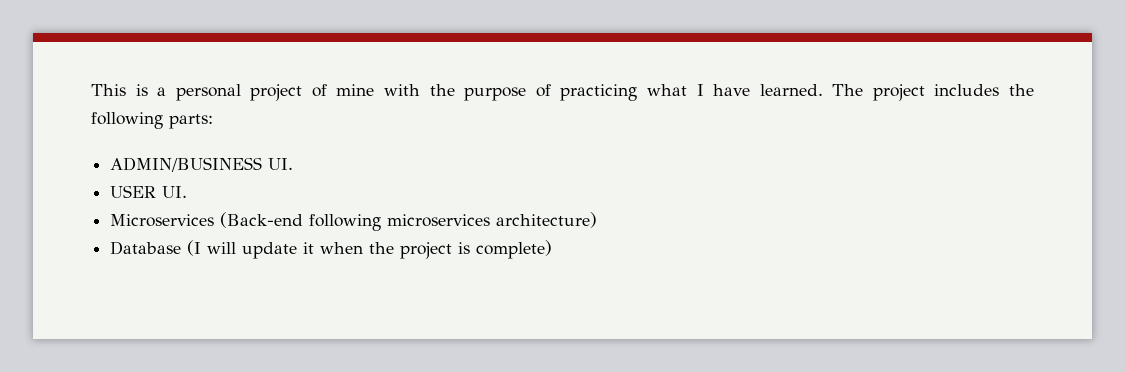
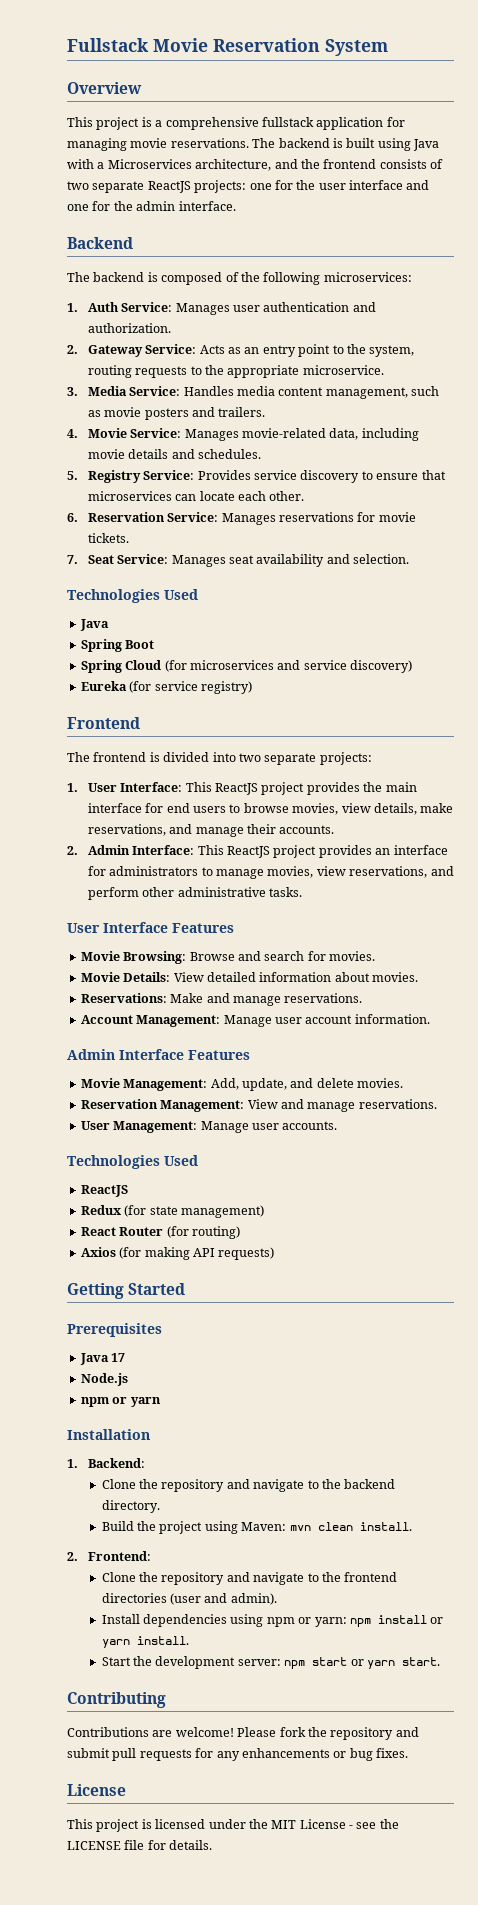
- This is a personal project of mine with the purpose of practicing what I have learned. The project includes the following parts:
- ADMIN/BUSINESS UI.
- USER UI.
- Microservices (Back-end following microservices architecture)
- Database (I will update it when the project is complete)
+ Fullstack Movie Reservation System
+ Overview
+ This project is a comprehensive fullstack application for managing movie reservations. The backend is built using Java with a Microservices architecture, and the frontend consists of two separate ReactJS projects: one for the user interface and one for the admin interface.
+ Backend
+ The backend is composed of the following microservices:
+ 1. Auth Service: Manages user authentication and authorization.
+ 2. Gateway Service: Acts as an entry point to the system, routing requests to the appropriate microservice.
+ 3. Media Service: Handles media content management, such as movie posters and trailers.
+ 4. Movie Service: Manages movie-related data, including movie details and schedules.
+ 5. Registry Service: Provides service discovery to ensure that microservices can locate each other.
+ 6. Reservation Service: Manages reservations for movie tickets.
+ 7. Seat Service: Manages seat availability and selection.
+ Technologies Used
+ Java
+ Spring Boot
+ Spring Cloud (for microservices and service discovery)
+ Eureka (for service registry)
+ Frontend
+ The frontend is divided into two separate projects:
+ 1. User Interface: This ReactJS project provides the main interface for end users to browse movies, view details, make reservations, and manage their accounts.
+ 2. Admin Interface: This ReactJS project provides an interface for administrators to manage movies, view reservations, and perform other administrative tasks.
+ User Interface Features
+ Movie Browsing: Browse and search for movies.
+ Movie Details: View detailed information about movies.
+ Reservations: Make and manage reservations.
+ Account Management: Manage user account information.
+ Admin Interface Features
+ Movie Management: Add, update, and delete movies.
+ Reservation Management: View and manage reservations.
+ User Management: Manage user accounts.
+ Technologies Used
+ ReactJS
+ Redux (for state management)
+ React Router (for routing)
+ Axios (for making API requests)
+ Getting Started
+ Prerequisites
+ Java 17
+ Node.js
+ npm or yarn
+ Installation
+ 1. Backend:
+ Clone the repository and navigate to the backend directory.
+ Build the project using Maven: mvn clean install.
+ 2. Frontend:
+ Clone the repository and navigate to the frontend directories (user and admin).
+ Install dependencies using npm or yarn: npm install or yarn install.
+ Start the development server: npm start or yarn start.
+ Contributing
+ Contributions are welcome! Please fork the repository and submit pull requests for any enhancements or bug fixes.
+ License
+ This project is licensed under the MIT License - see the LICENSE file for details.

